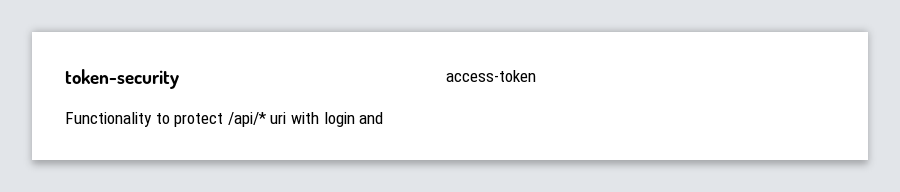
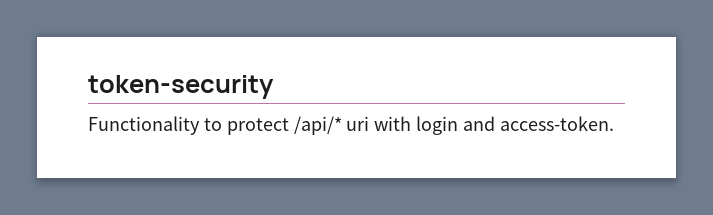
- Functionality to protect /api/* uri with login and access-token
+ Functionality to protect /api/* uri with login and access-token.

